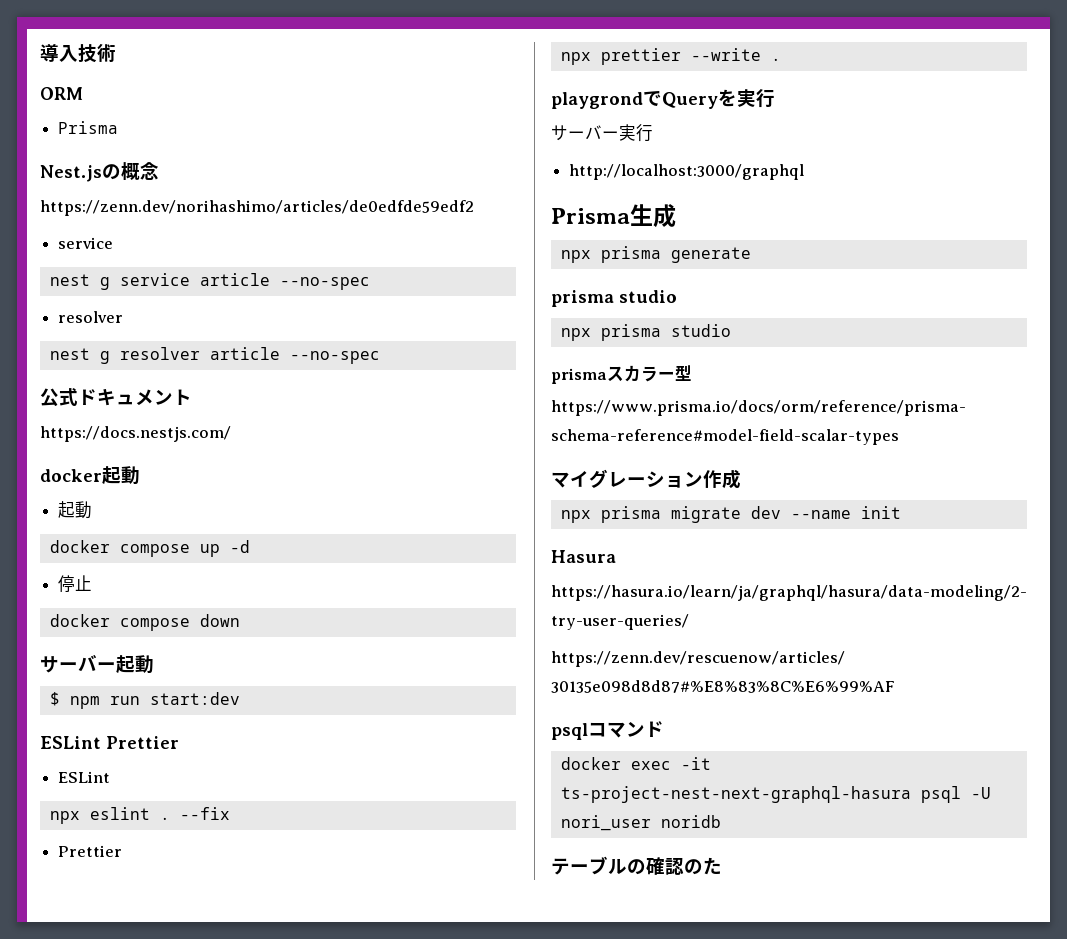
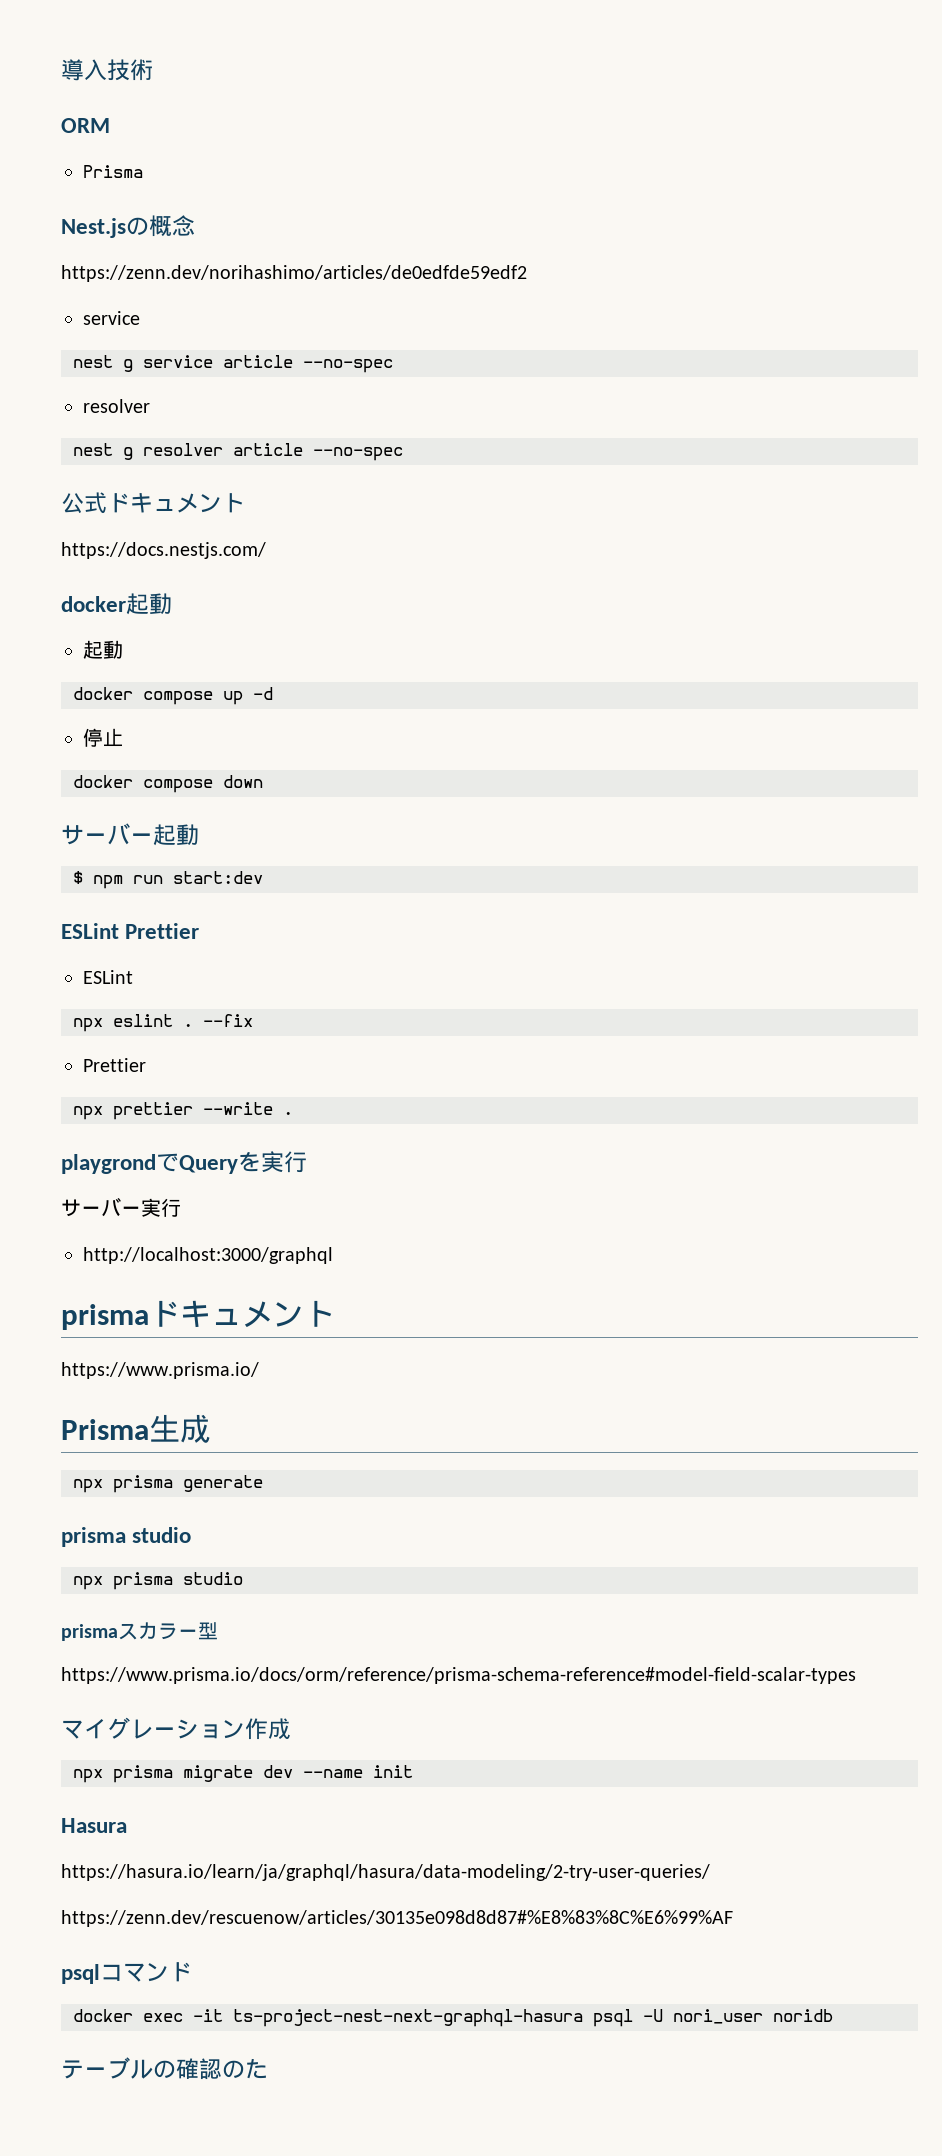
+ prismaドキュメント
+ https://www.prisma.io/

